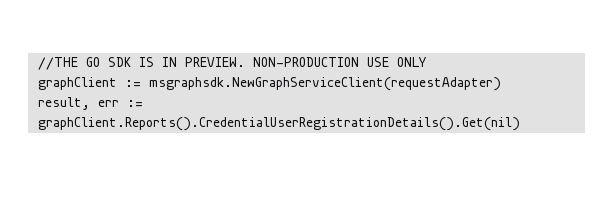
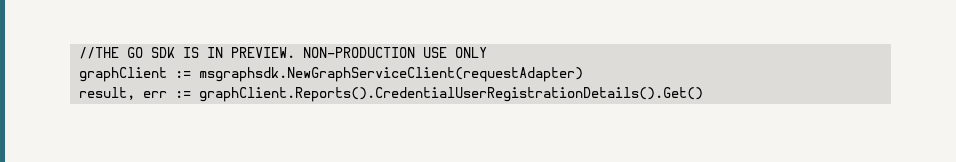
- result, err := graphClient.Reports().CredentialUserRegistrationDetails().Get(nil)
+ result, err := graphClient.Reports().CredentialUserRegistrationDetails().Get()

